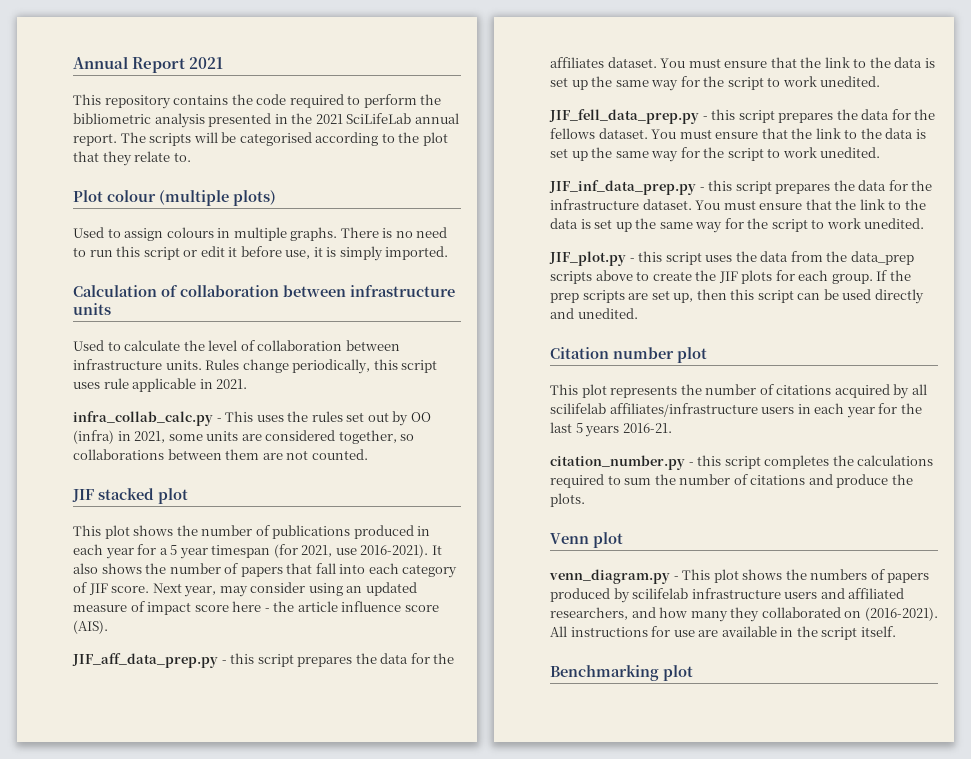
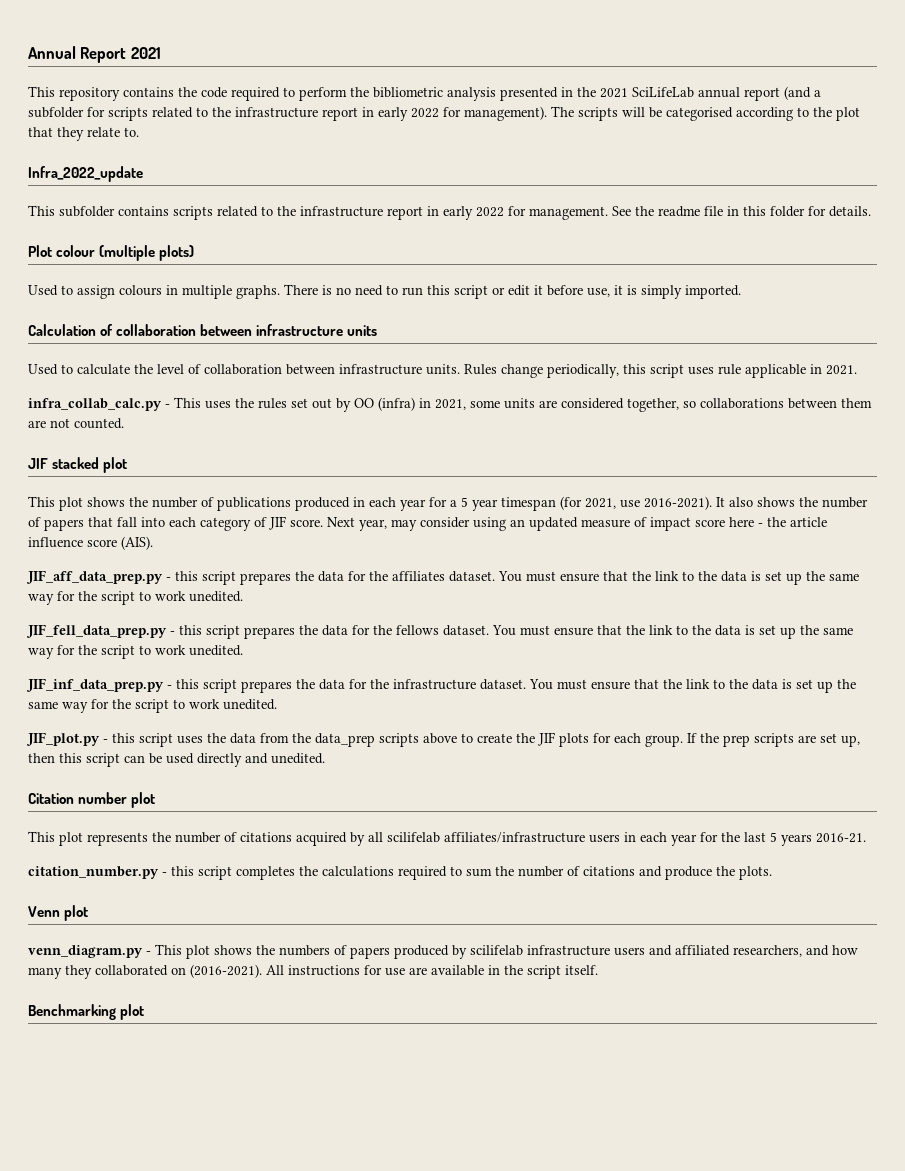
- This repository contains the code required to perform the bibliometric analysis presented in the 2021 SciLifeLab annual report.
+ This repository contains the code required to perform the bibliometric analysis presented in the 2021 SciLifeLab annual report (and a subfolder for scripts related to the infrastructure report in early 2022 for management).
+ Infra_2022_update
+ This subfolder contains scripts related to the infrastructure report in early 2022 for management. See the readme file in this folder for details.

